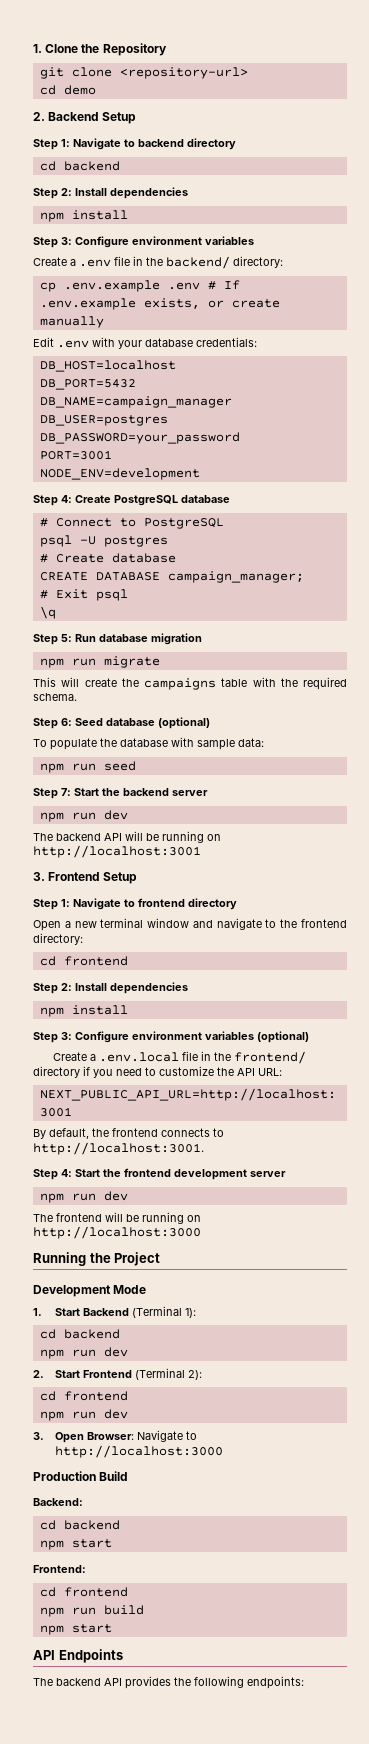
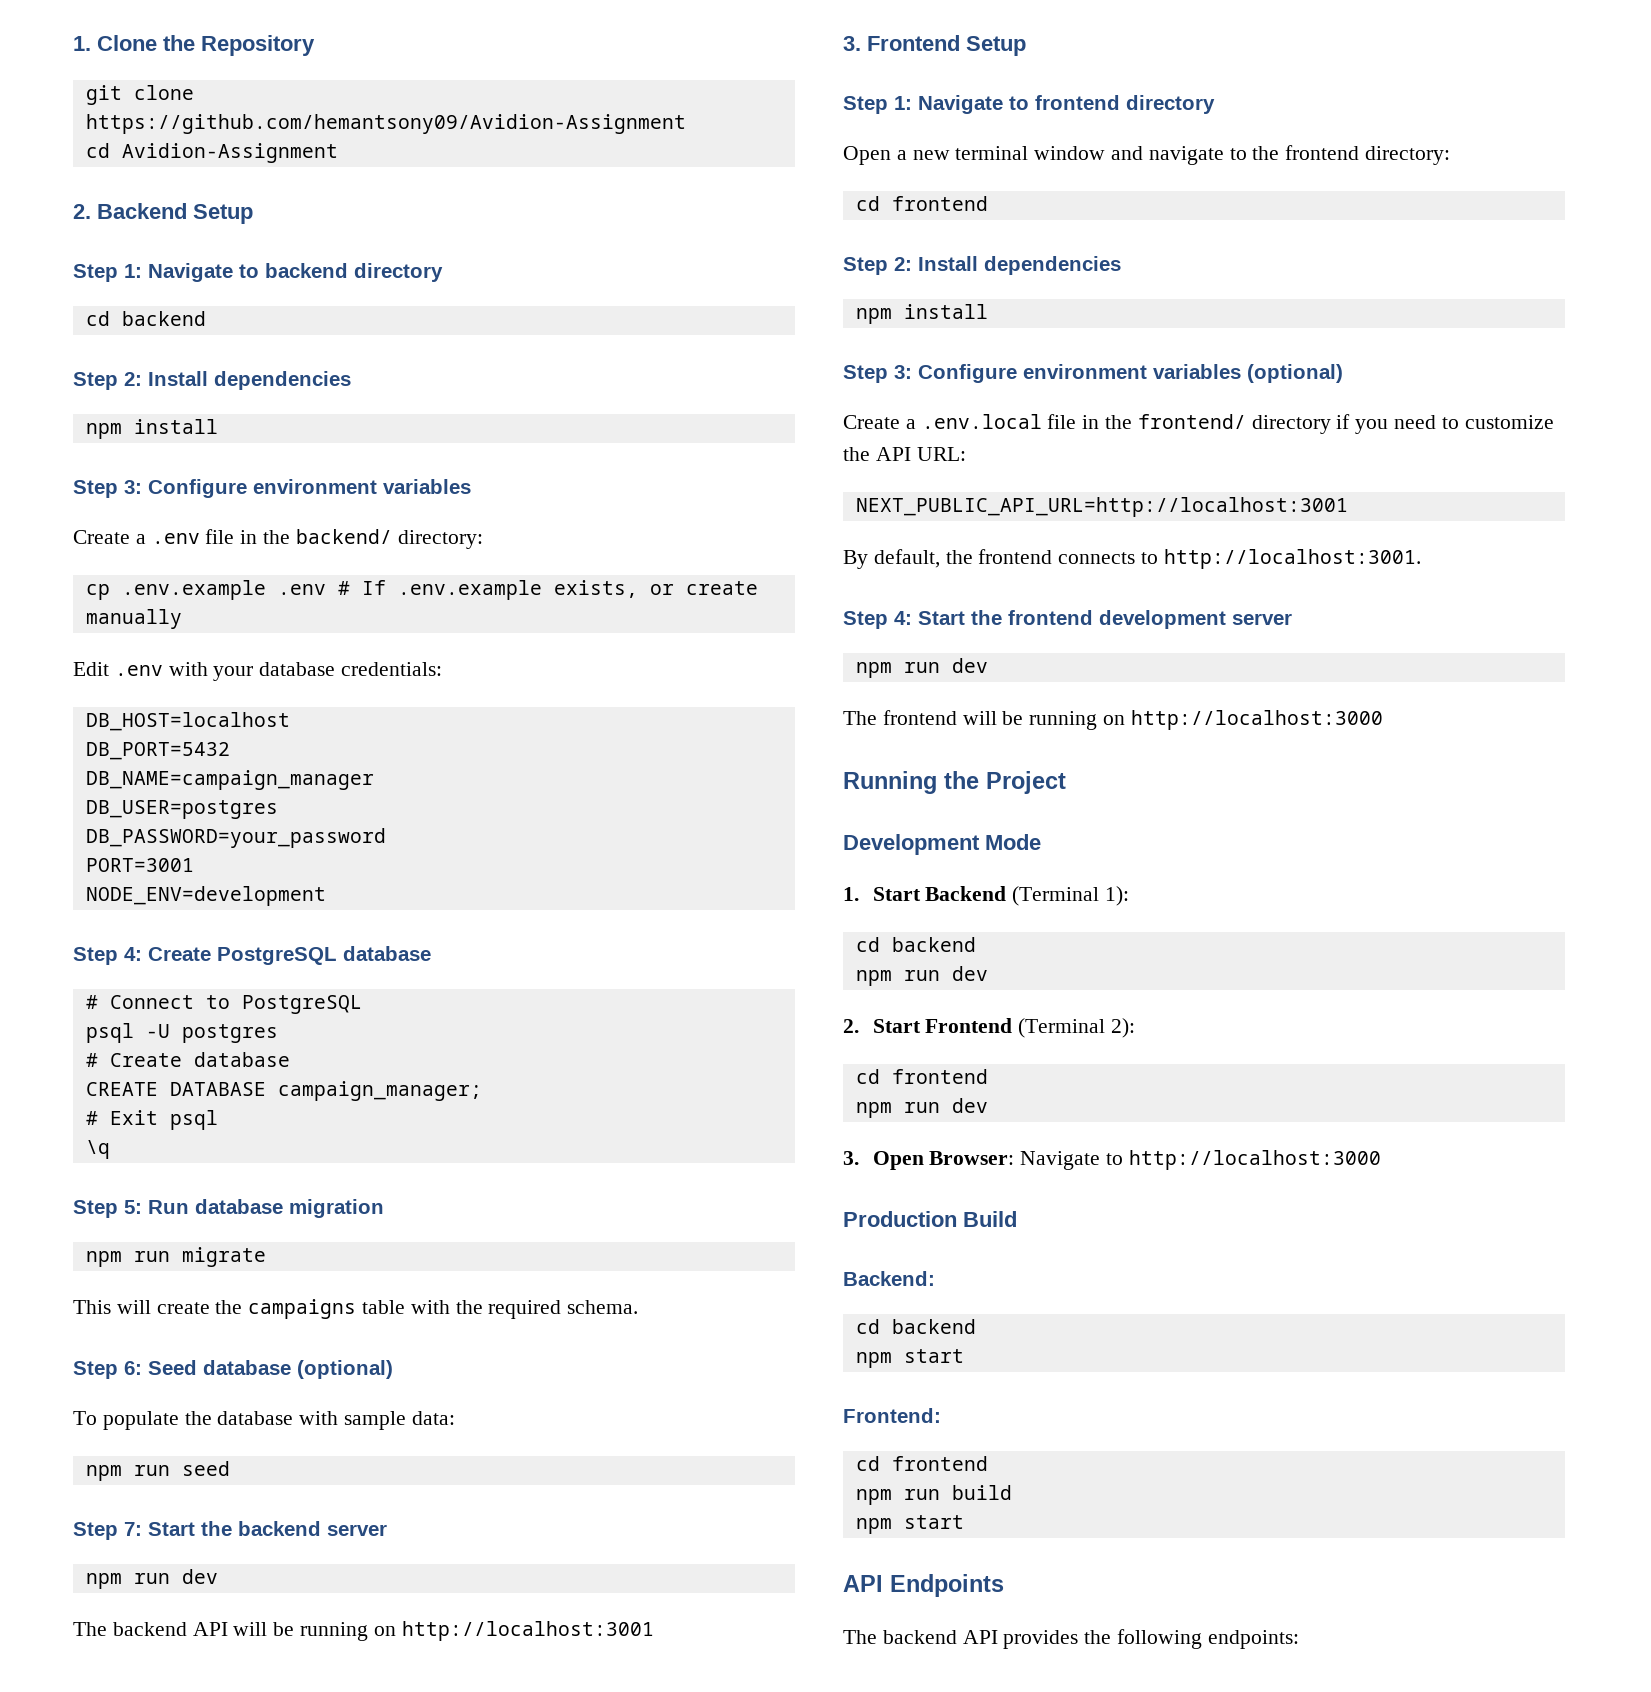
- git clone <repository-url>
- cd demo
+ git clone https://github.com/hemantsony09/Avidion-Assignment
+ cd Avidion-Assignment

